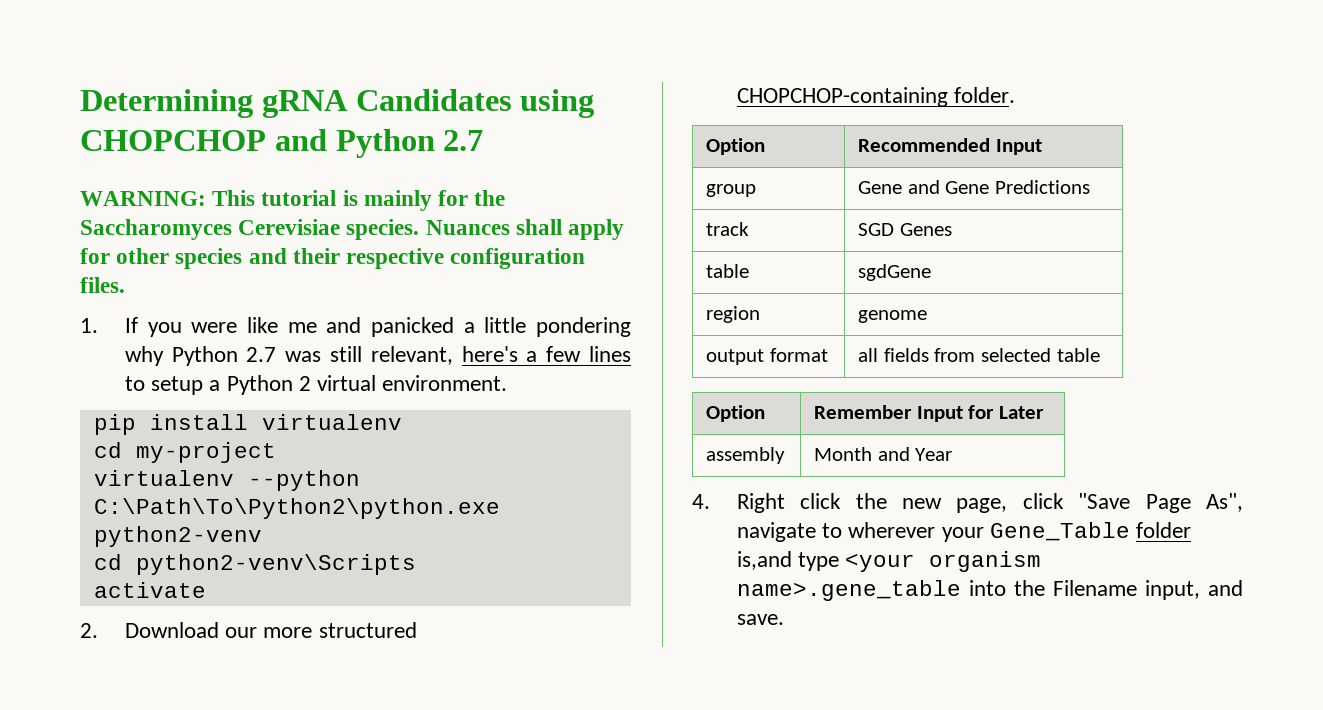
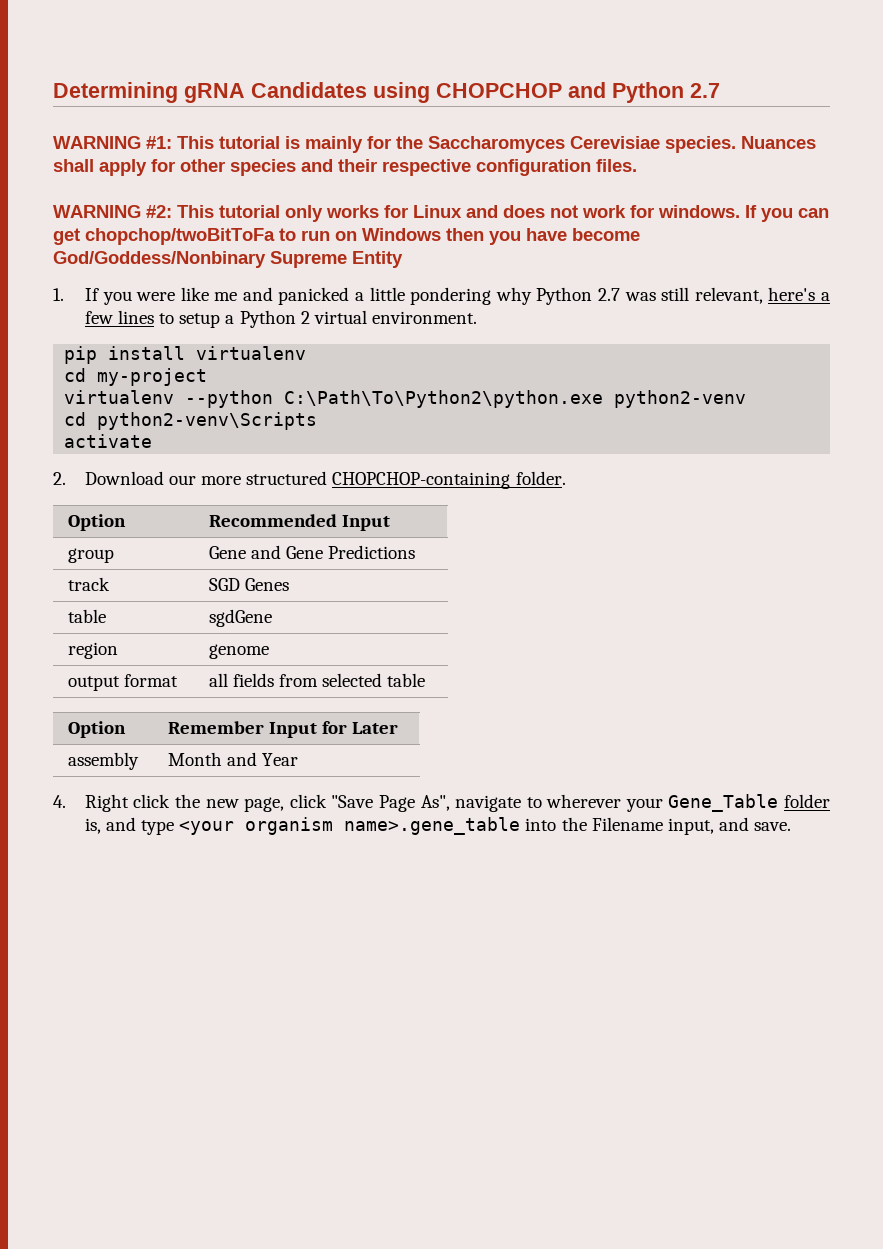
- WARNING: This tutorial is mainly for the Saccharomyces Cerevisiae species.
+ WARNING #1: This tutorial is mainly for the Saccharomyces Cerevisiae species.
+ WARNING #2: This tutorial only works for Linux and does not work for windows. If you can get chopchop/twoBitToFa to run on Windows then you have become God/Goddess/Nonbinary Supreme Entity
- 4. Right click the new page, click "Save Page As", navigate to wherever your Gene_Table folder is,and type <your organism name>.gene_table into the Filename input, and save.
+ 4. Right click the new page, click "Save Page As", navigate to wherever your Gene_Table folder is, and type <your organism name>.gene_table into the Filename input, and save.

